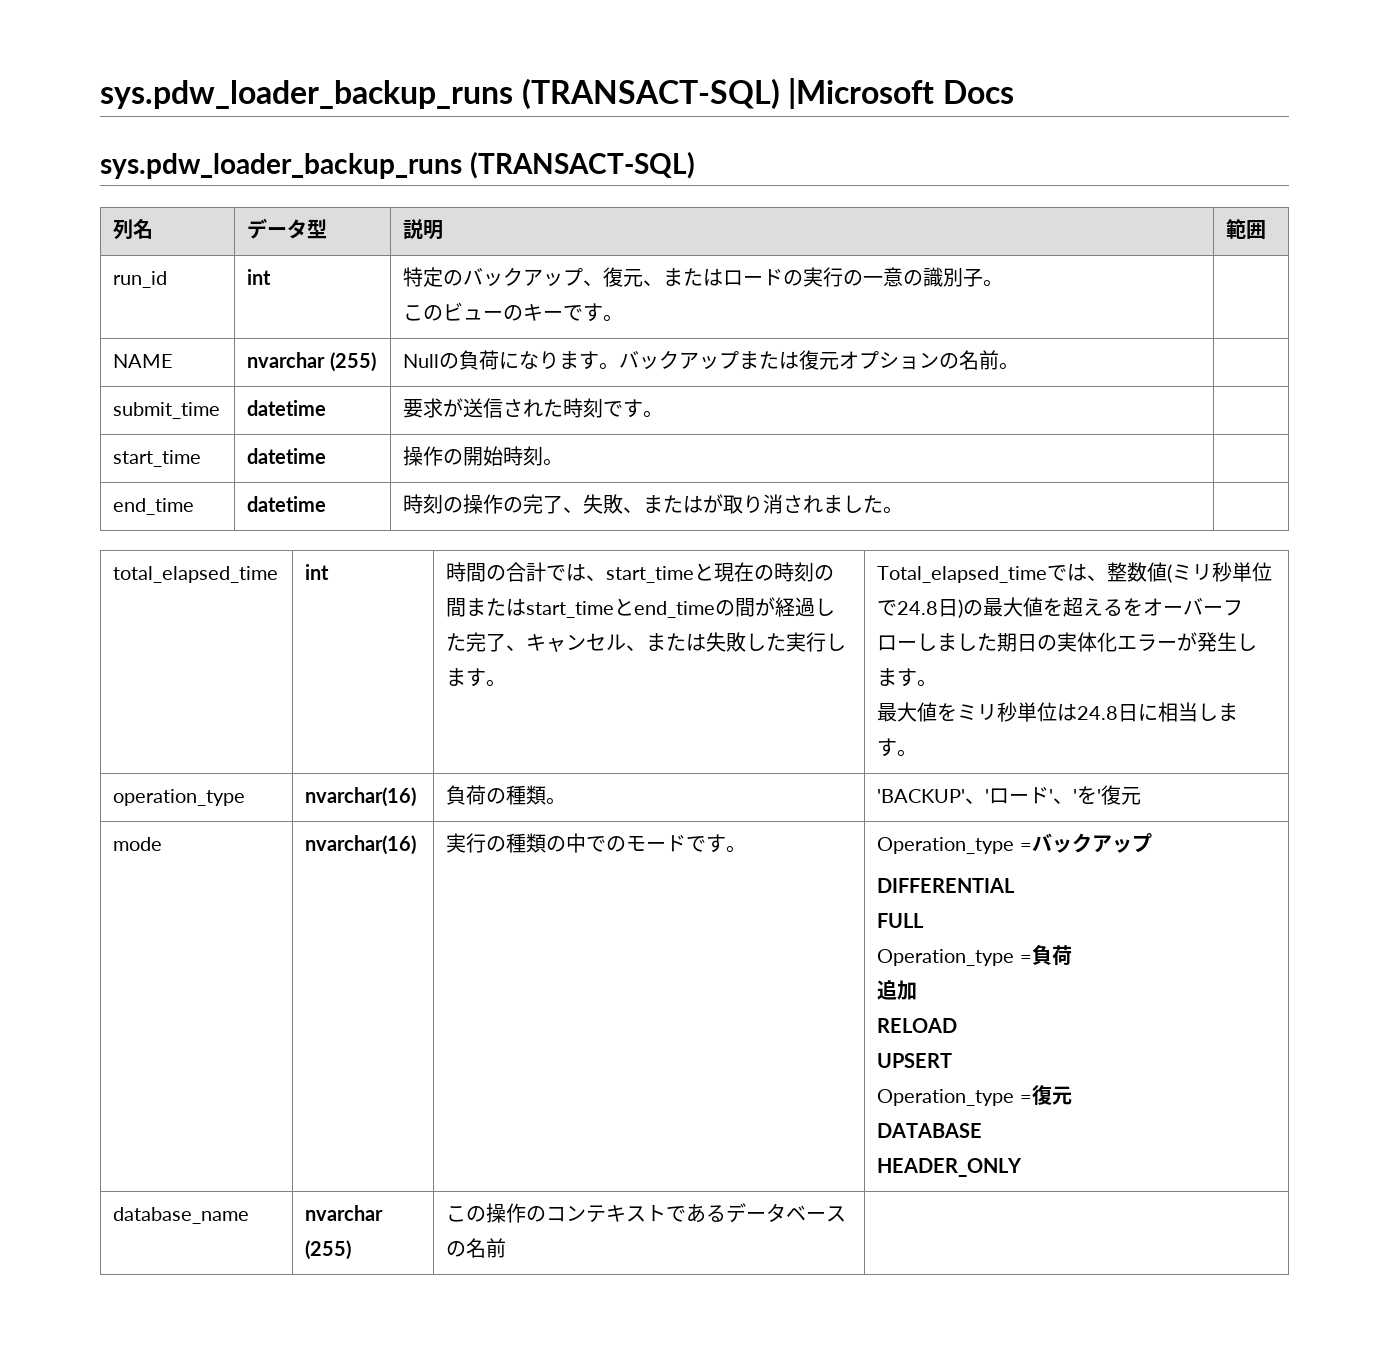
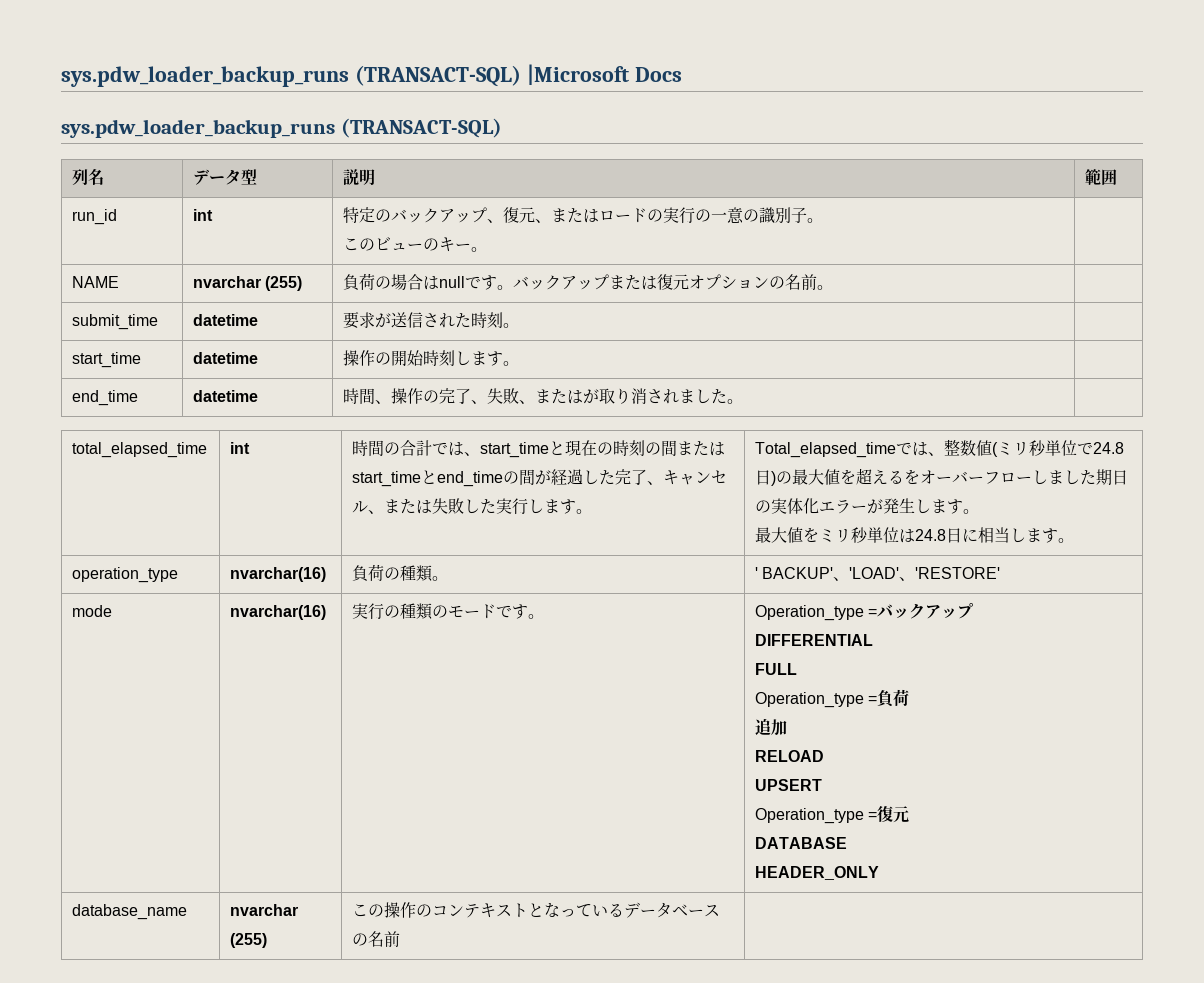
  run_id | int | 特定のバックアップ、復元、またはロードの実行の一意の識別子。
- このビューのキーです。 |
+ このビューのキー。 |
- NAME | nvarchar (255) | Nullの負荷になります。バックアップまたは復元オプションの名前。 |
+ NAME | nvarchar (255) | 負荷の場合はnullです。バックアップまたは復元オプションの名前。 |
- submit_time | datetime | 要求が送信された時刻です。 |
+ submit_time | datetime | 要求が送信された時刻。 |
- start_time | datetime | 操作の開始時刻。 |
+ start_time | datetime | 操作の開始時刻します。 |
- end_time | datetime | 時刻の操作の完了、失敗、またはが取り消されました。 |
+ end_time | datetime | 時間、操作の完了、失敗、またはが取り消されました。 |
- operation_type | nvarchar(16) | 負荷の種類。 | 'BACKUP'、'ロード'、'を'復元
+ operation_type | nvarchar(16) | 負荷の種類。 | ' BACKUP'、'LOAD'、'RESTORE'
- mode | nvarchar(16) | 実行の種類の中でのモードです。 | Operation_type =バックアップ
+ mode | nvarchar(16) | 実行の種類のモードです。 | Operation_type =バックアップ
- database_name | nvarchar (255) | この操作のコンテキストであるデータベースの名前 |
+ database_name | nvarchar (255) | この操作のコンテキストとなっているデータベースの名前 |

